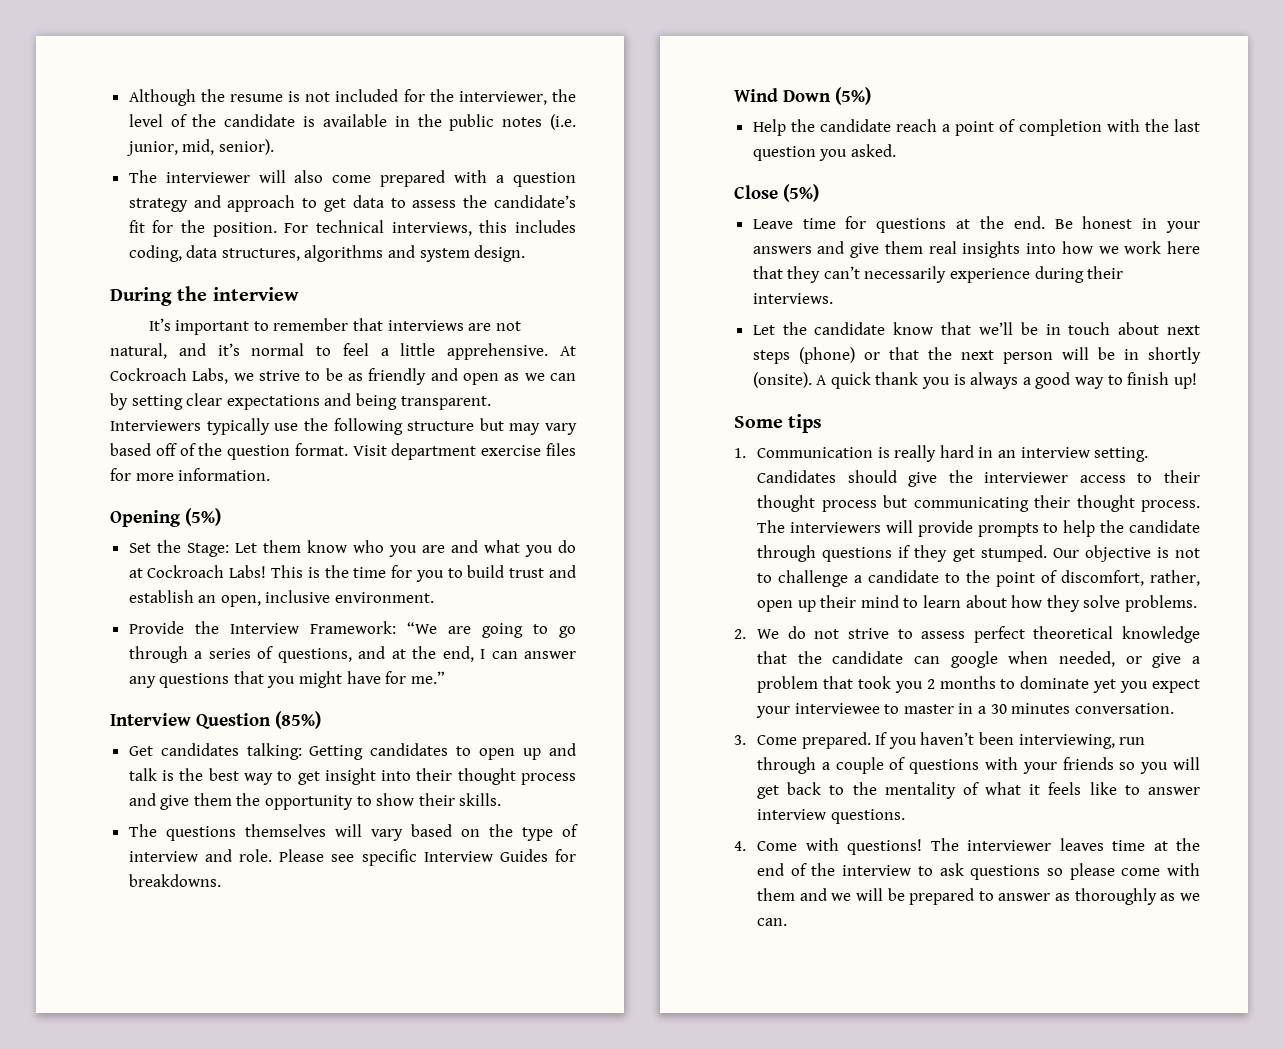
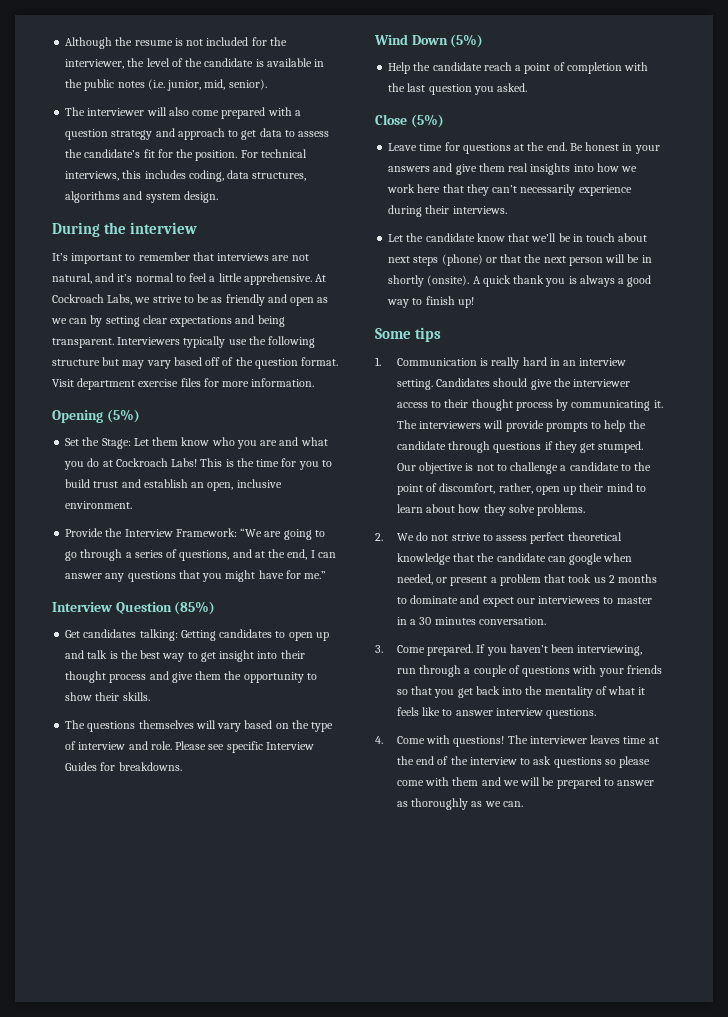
- Candidates should give the interviewer access to their thought process but communicating their thought process.
+ Candidates should give the interviewer access to their thought process by communicating it.
- 2. We do not strive to assess perfect theoretical knowledge that the candidate can google when needed, or give a problem that took you 2 months to dominate yet you expect your interviewee to master in a 30 minutes conversation.
+ 2. We do not strive to assess perfect theoretical knowledge that the candidate can google when needed, or present a problem that took us 2 months to dominate and expect our interviewees to master in a 30 minutes conversation.
- If you haven’t been interviewing, run through a couple of questions with your friends so you will get back to the mentality of what it feels like to answer interview questions.
+ If you haven’t been interviewing, run through a couple of questions with your friends so that you get back into the mentality of what it feels like to answer interview questions.

